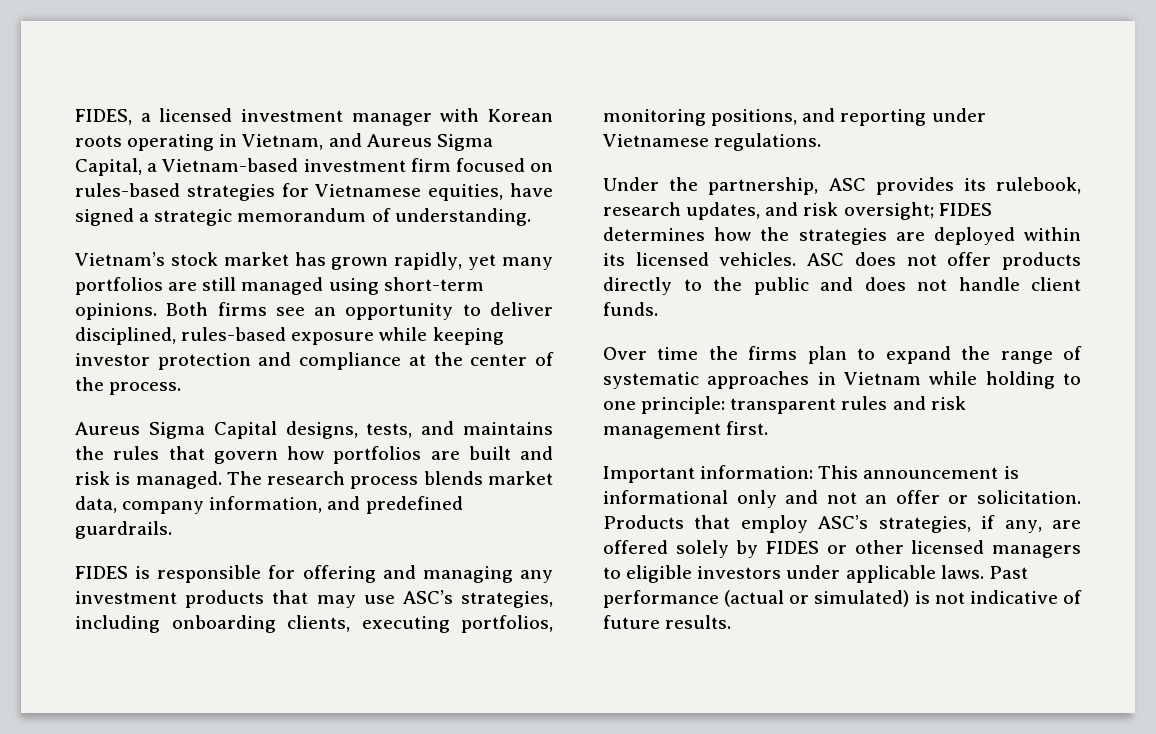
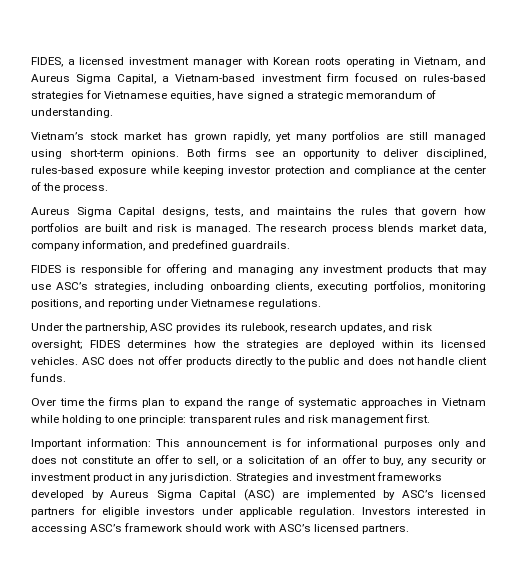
- Important information: This announcement is informational only and not an offer or solicitation. Products that employ ASC’s strategies, if any, are offered solely by FIDES or other licensed managers to eligible investors under applicable laws. Past performance (actual or simulated) is not indicative of future results.
+ Important information: This announcement is for informational purposes only and does not constitute an offer to sell, or a solicitation of an offer to buy, any security or investment product in any jurisdiction. Strategies and investment frameworks developed by Aureus Sigma Capital (ASC) are implemented by ASC’s licensed partners for eligible investors under applicable regulation. Investors interested in accessing ASC’s framework should work with ASC’s licensed partners.

